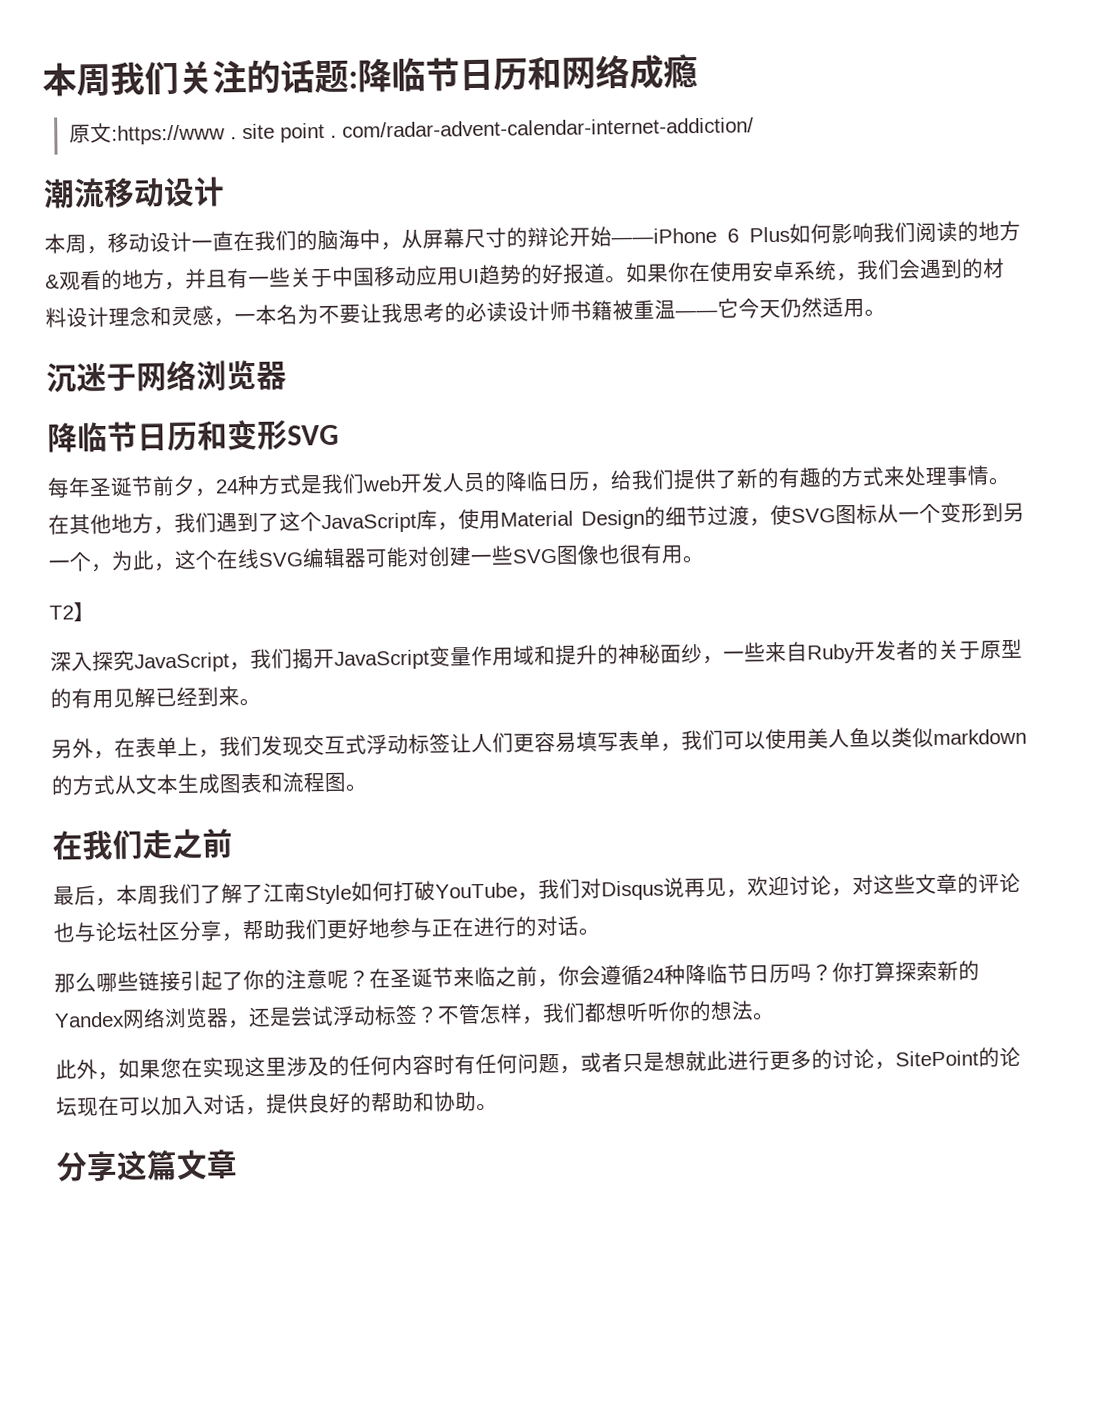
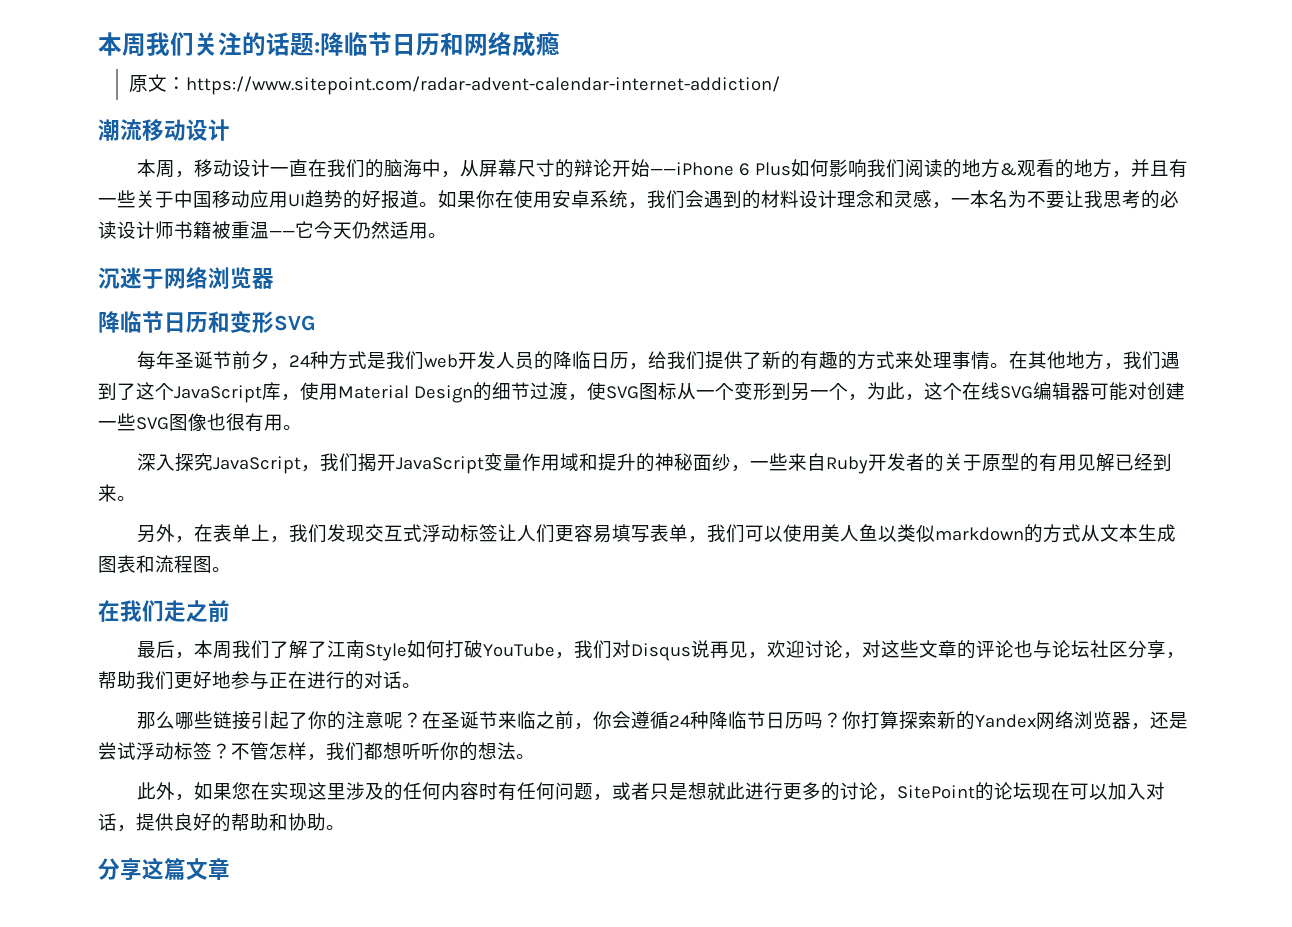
- 原文:https://www . site point . com/radar-advent-calendar-internet-addiction/
+ 原文：https://www.sitepoint.com/radar-advent-calendar-internet-addiction/
- T2】

